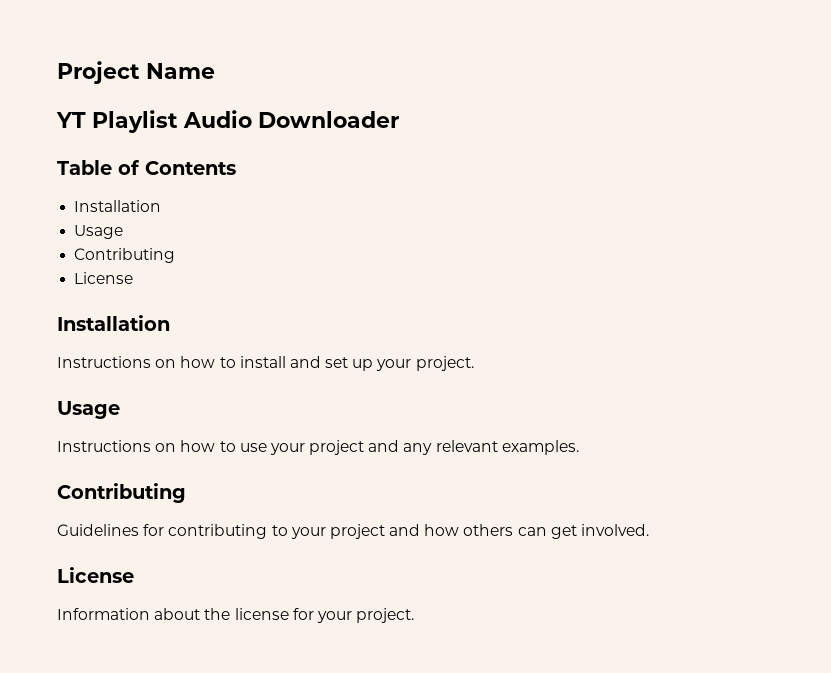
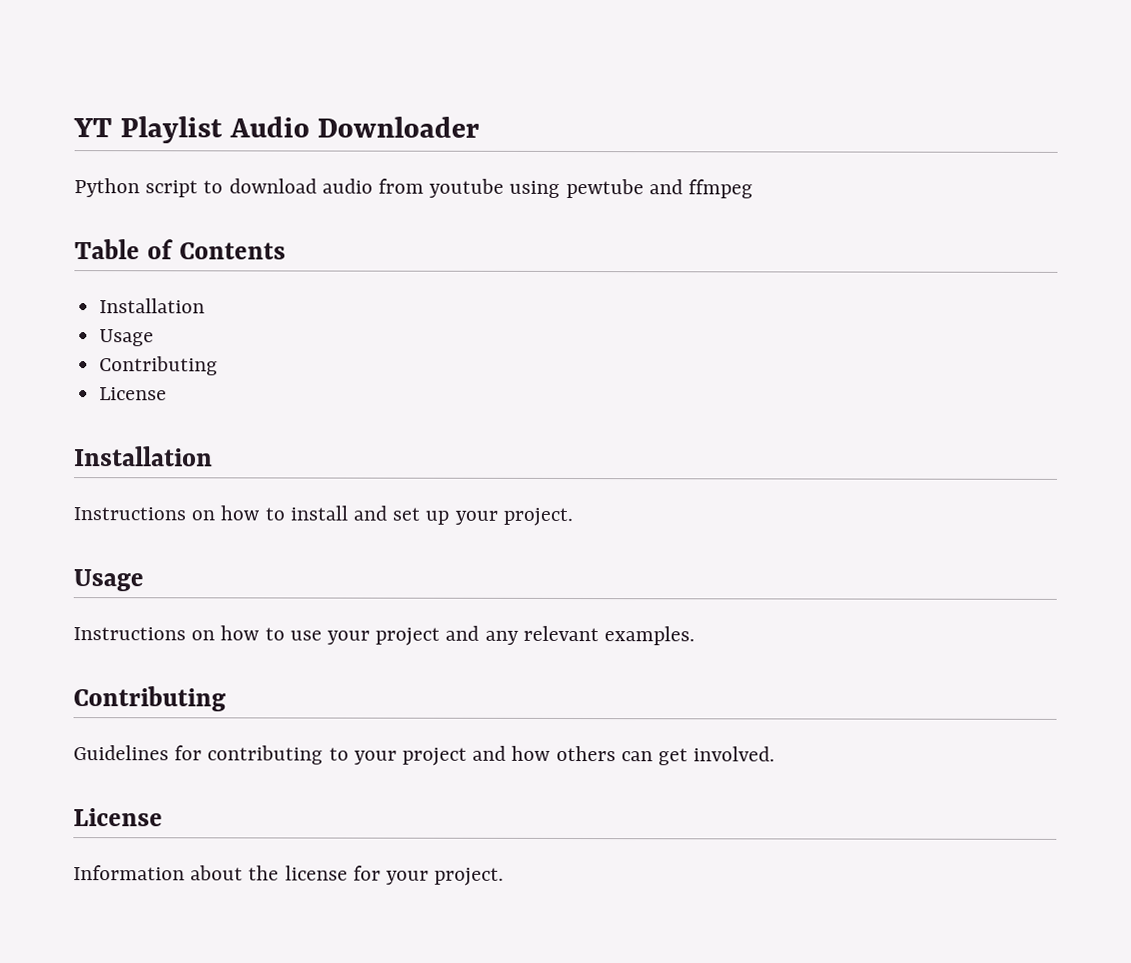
- Project Name
+ Python script to download audio from youtube using pewtube and ffmpeg

